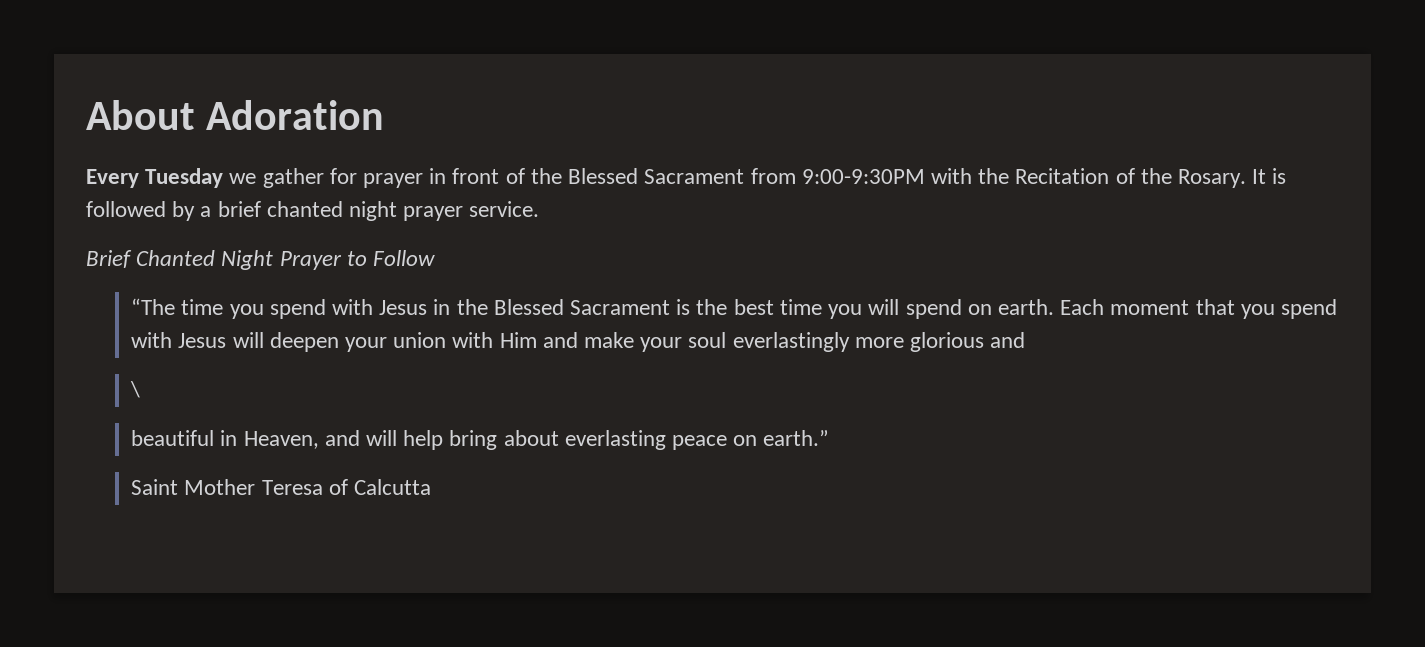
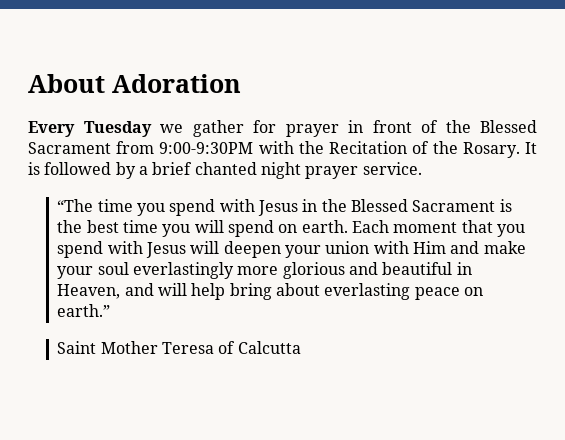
- Brief Chanted Night Prayer to Follow
- Each moment that you spend with Jesus will deepen your union with Him and make your soul everlastingly more glorious and
- \
- beautiful in Heaven, and will help bring about everlasting peace on earth.”
+ Each moment that you spend with Jesus will deepen your union with Him and make your soul everlastingly more glorious and beautiful in Heaven, and will help bring about everlasting peace on earth.”

